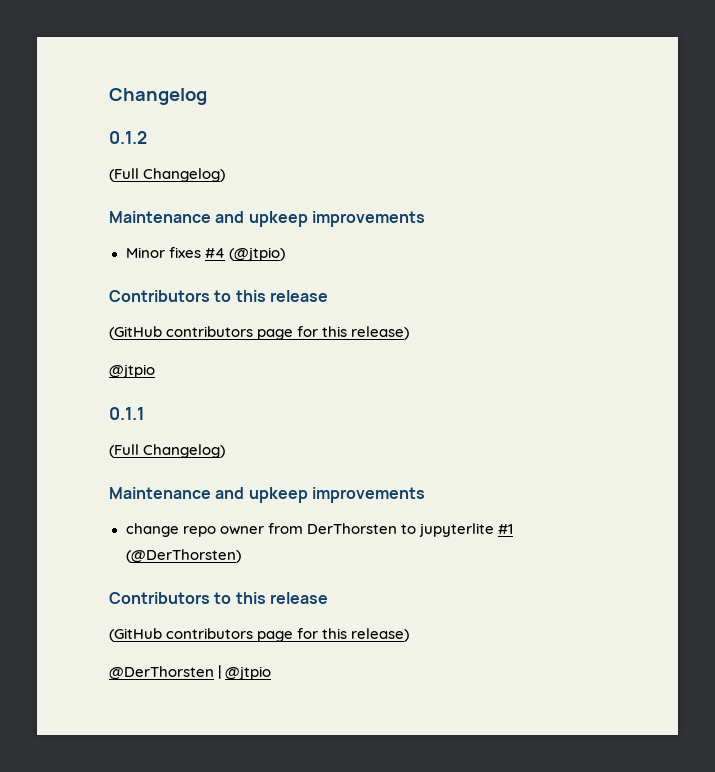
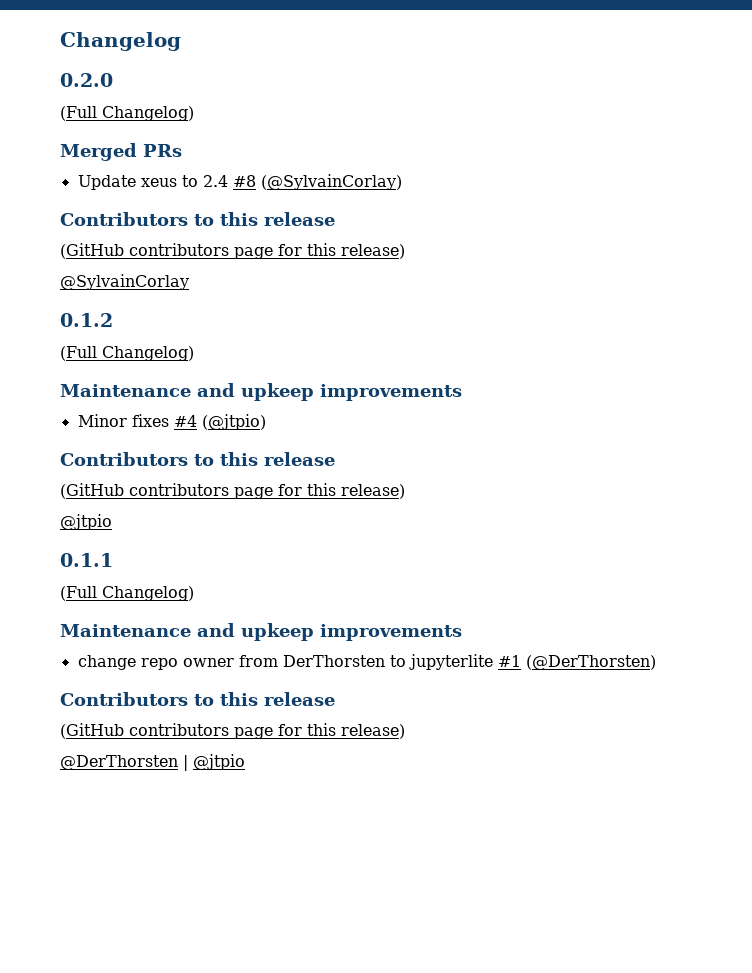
+ 0.2.0
+ (Full Changelog)
+ Merged PRs
+ Update xeus to 2.4 #8 (@SylvainCorlay)
+ Contributors to this release
+ (GitHub contributors page for this release)
+ @SylvainCorlay

